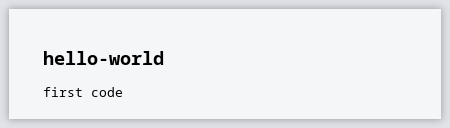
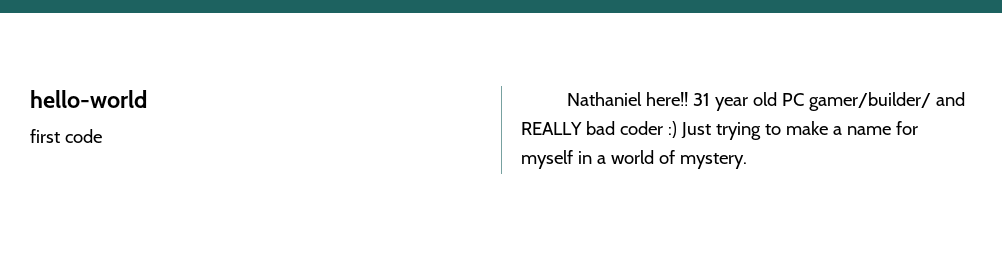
+ Nathaniel here!! 31 year old PC gamer/builder/ and REALLY bad coder :) Just trying to make a name for myself in a world of mystery.

